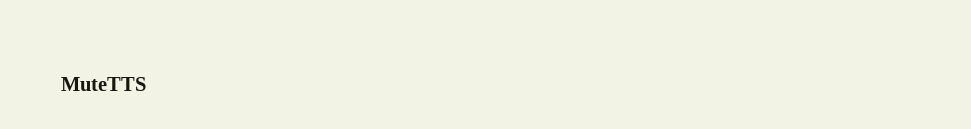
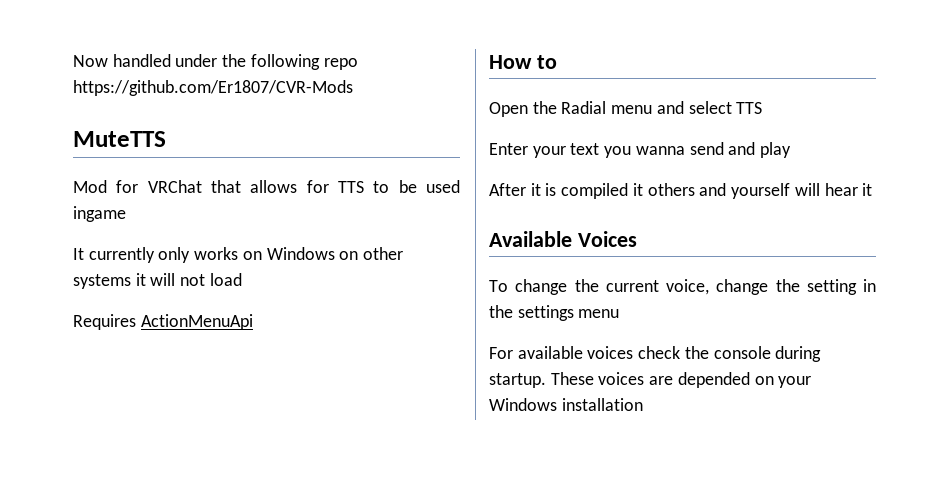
+ Now handled under the following repo https://github.com/Er1807/CVR-Mods
  MuteTTS
+ Mod for VRChat that allows for TTS to be used ingame
+ It currently only works on Windows on other systems it will not load
+ Requires ActionMenuApi
+ How to
+ Open the Radial menu and select TTS
+ Enter your text you wanna send and play
+ After it is compiled it others and yourself will hear it
+ Available Voices
+ To change the current voice, change the setting in the settings menu
+ For available voices check the console during startup. These voices are depended on your Windows installation

